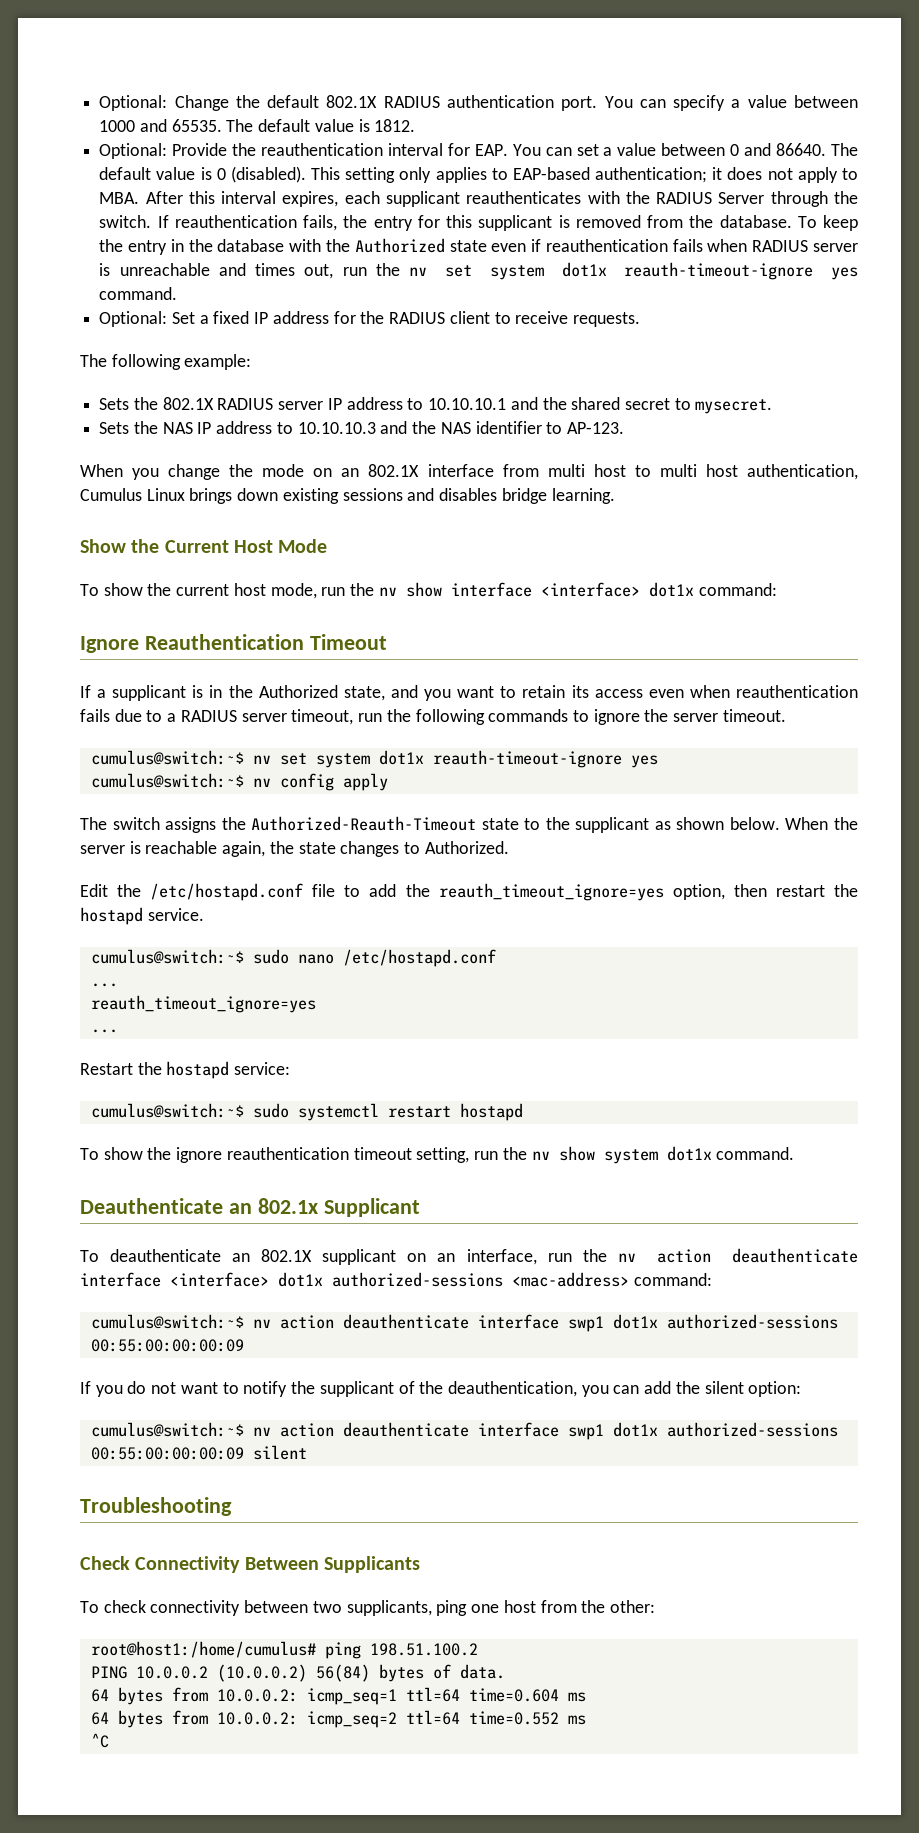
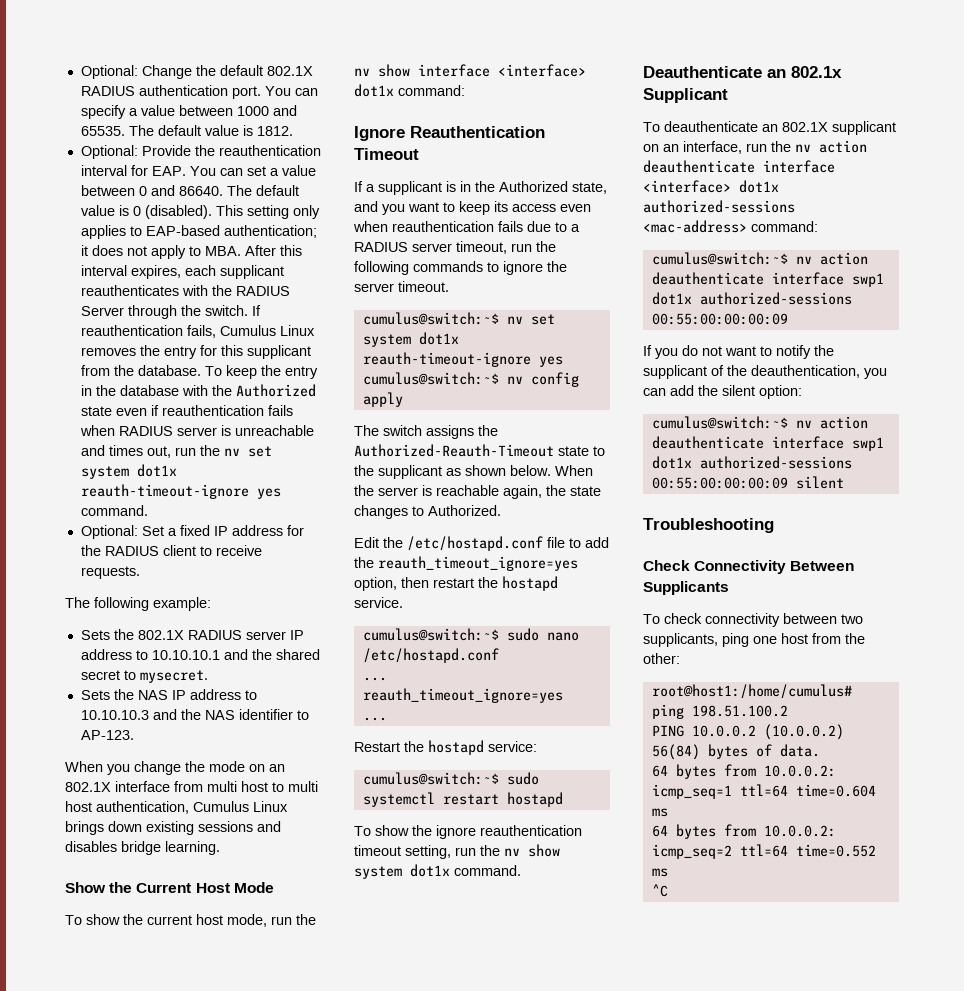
- If reauthentication fails, the entry for this supplicant is removed from the database.
+ If reauthentication fails, Cumulus Linux removes the entry for this supplicant from the database.
- If a supplicant is in the Authorized state, and you want to retain its access even when reauthentication fails due to a RADIUS server timeout, run the following commands to ignore the server timeout.
+ If a supplicant is in the Authorized state, and you want to keep its access even when reauthentication fails due to a RADIUS server timeout, run the following commands to ignore the server timeout.

